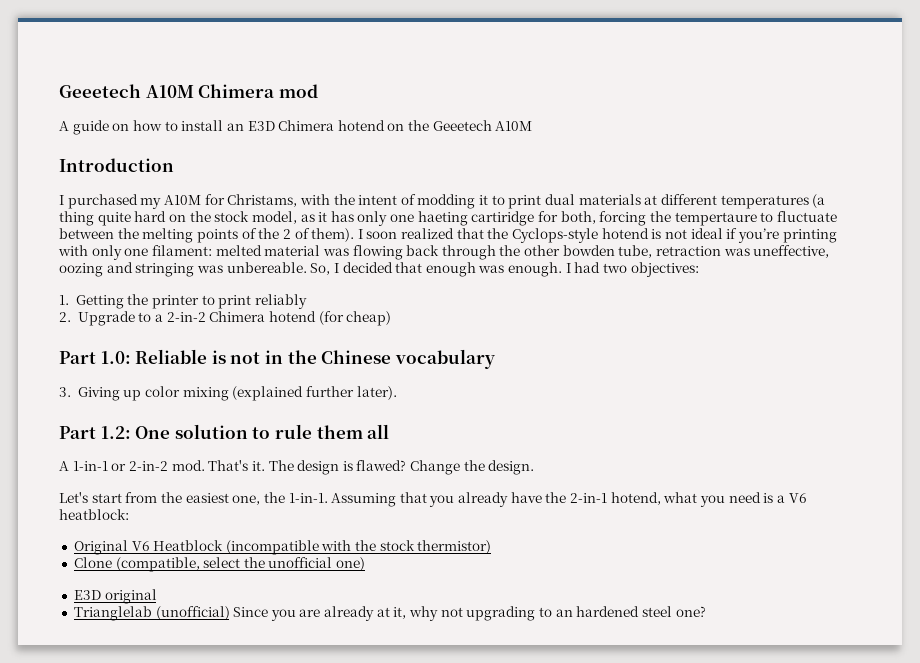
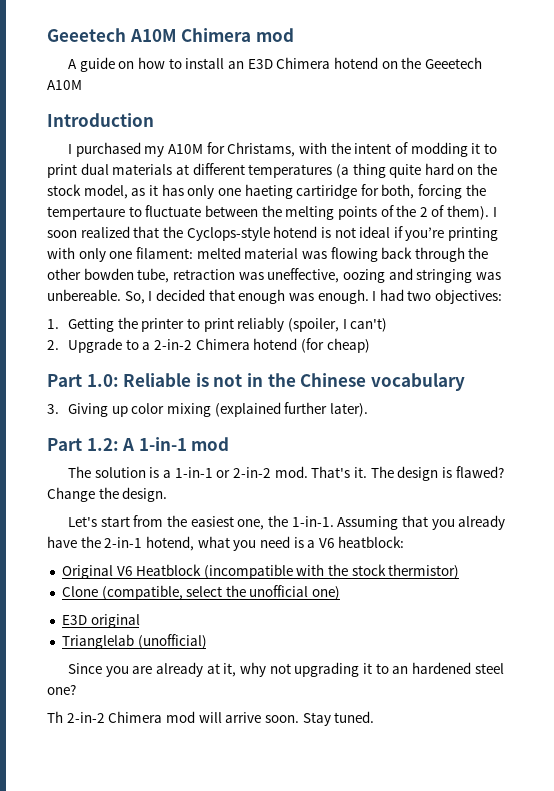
- 1. Getting the printer to print reliably
+ 1. Getting the printer to print reliably (spoiler, I can't)
- Part 1.2: One solution to rule them all
- A 1-in-1 or 2-in-2 mod.
+ Part 1.2: A 1-in-1 mod
+ The solution is a 1-in-1 or 2-in-2 mod.
- Trianglelab (unofficial) Since you are already at it, why not upgrading to an hardened steel one?
+ Trianglelab (unofficial)
+ Since you are already at it, why not upgrading it to an hardened steel one?
+ Th 2-in-2 Chimera mod will arrive soon. Stay tuned.

